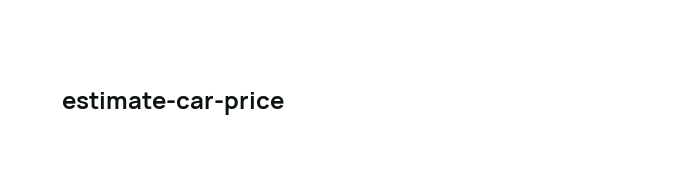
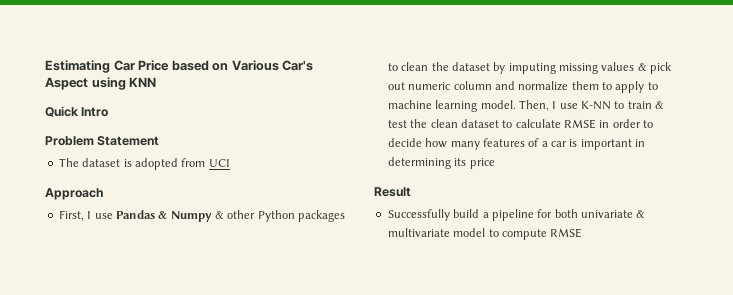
- estimate-car-price
+ Estimating Car Price based on Various Car's Aspect using KNN
+ Quick Intro
+ Problem Statement
+ The dataset is adopted from UCI
+ Approach
+ First, I use Pandas & Numpy & other Python packages to clean the dataset by imputing missing values & pick out numeric column and normalize them to apply to machine learning model. Then, I use K-NN to train & test the clean dataset to calculate RMSE in order to decide how many features of a car is important in determining its price
+ Result
+ Successfully build a pipeline for both univariate & multivariate model to compute RMSE

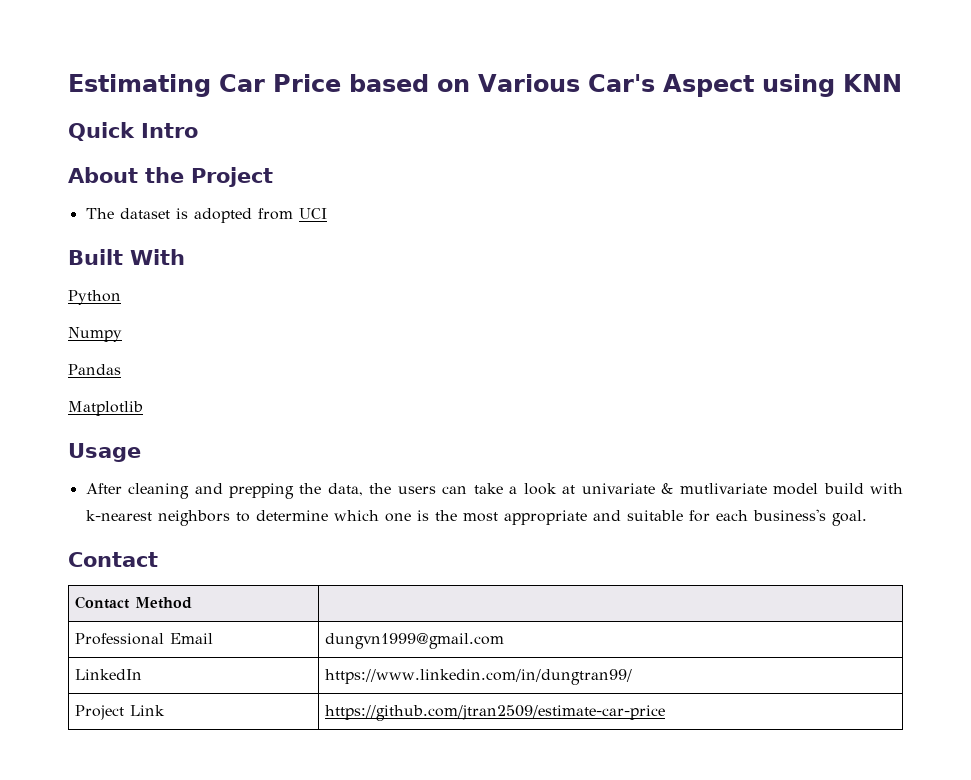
- Problem Statement
+ About the Project
- Approach
- First, I use Pandas & Numpy & other Python packages to clean the dataset by imputing missing values & pick out numeric column and normalize them to apply to machine learning model. Then, I use K-NN to train & test the clean dataset to calculate RMSE in order to decide how many features of a car is important in determining its price
- Result
- Successfully build a pipeline for both univariate & multivariate model to compute RMSE
+ Built With
+ Python
+ Numpy
+ Pandas
+ Matplotlib
+ Usage
+ After cleaning and prepping the data, the users can take a look at univariate & mutlivariate model build with k-nearest neighbors to determine which one is the most appropriate and suitable for each business's goal.
+ Contact
+ Contact Method |
+ Professional Email | dungvn1999@gmail.com
+ LinkedIn | https://www.linkedin.com/in/dungtran99/
+ Project Link | https://github.com/jtran2509/estimate-car-price

